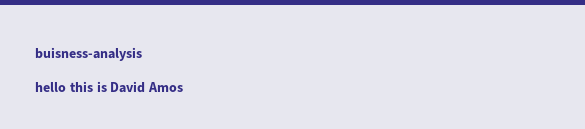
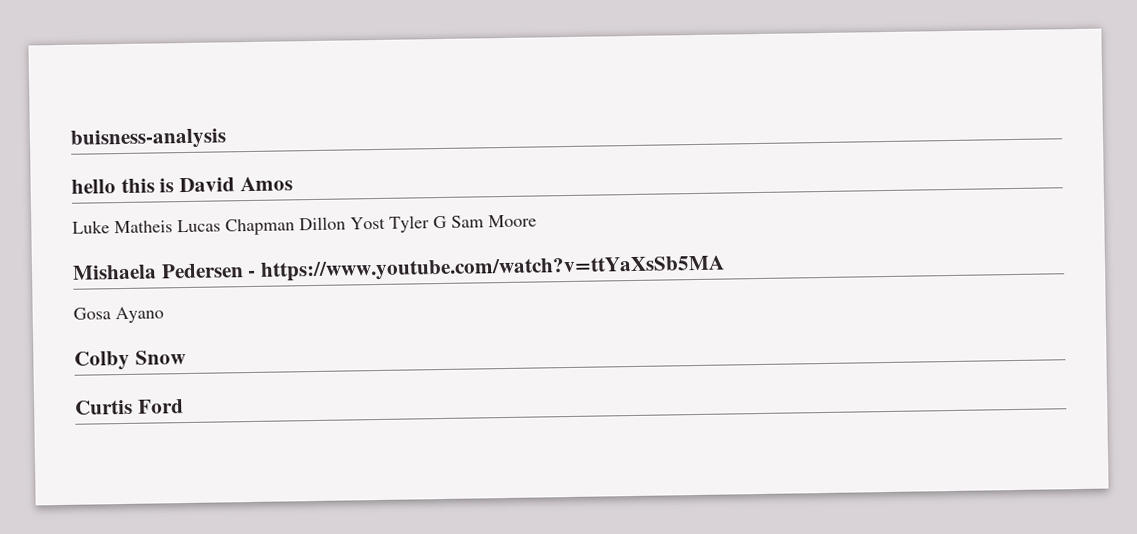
+ Luke Matheis Lucas Chapman Dillon Yost Tyler G Sam Moore
+ Mishaela Pedersen - https://www.youtube.com/watch?v=ttYaXsSb5MA
+ Gosa Ayano
+ Colby Snow
+ Curtis Ford

